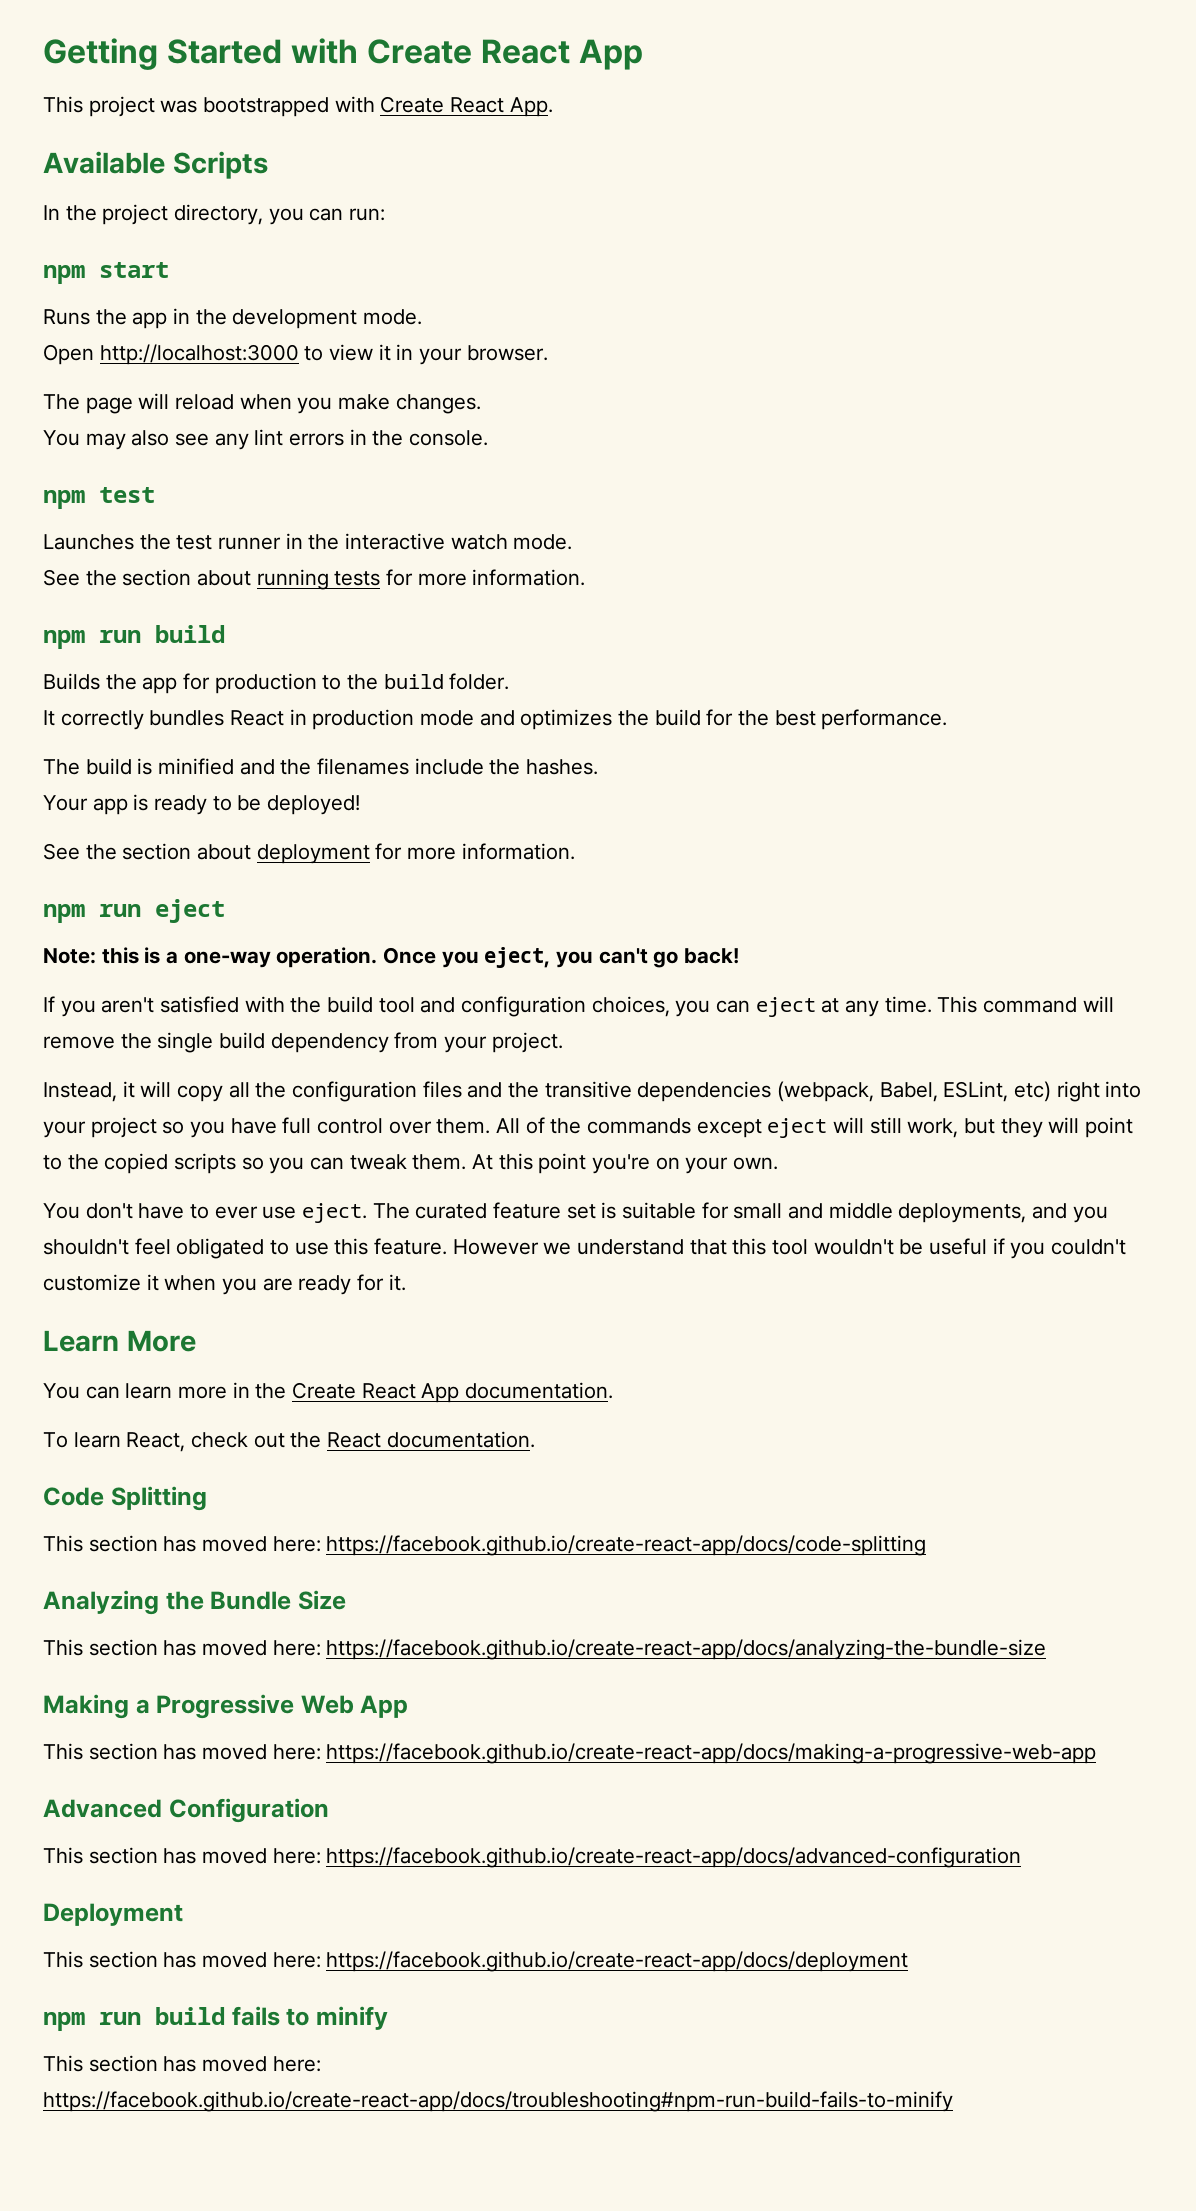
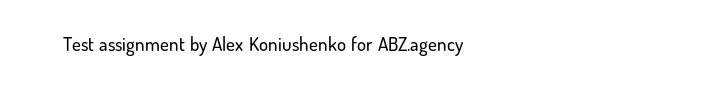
- Getting Started with Create React App
- This project was bootstrapped with Create React App.
- Available Scripts
- In the project directory, you can run:
- npm start
- Runs the app in the development mode.
- Open http://localhost:3000 to view it in your browser.
- The page will reload when you make changes.
- You may also see any lint errors in the console.
- npm test
- Launches the test runner in the interactive watch mode.
- See the section about running tests for more information.
- npm run build
- Builds the app for production to the build folder.
- It correctly bundles React in production mode and optimizes the build for the best performance.
- The build is minified and the filenames include the hashes.
- Your app is ready to be deployed!
- See the section about deployment for more information.
- npm run eject
- Note: this is a one-way operation. Once you eject, you can't go back!
- If you aren't satisfied with the build tool and configuration choices, you can eject at any time. This command will remove the single build dependency from your project.
- Instead, it will copy all the configuration files and the transitive dependencies (webpack, Babel, ESLint, etc) right into your project so you have full control over them. All of the commands except eject will still work, but they will point to the copied scripts so you can tweak them. At this point you're on your own.
- You don't have to ever use eject. The curated feature set is suitable for small and middle deployments, and you shouldn't feel obligated to use this feature. However we understand that this tool wouldn't be useful if you couldn't customize it when you are ready for it.
- Learn More
- You can learn more in the Create React App documentation.
- To learn React, check out the React documentation.
- Code Splitting
- This section has moved here: https://facebook.github.io/create-react-app/docs/code-splitting
- Analyzing the Bundle Size
- This section has moved here: https://facebook.github.io/create-react-app/docs/analyzing-the-bundle-size
- Making a Progressive Web App
- This section has moved here: https://facebook.github.io/create-react-app/docs/making-a-progressive-web-app
- Advanced Configuration
- This section has moved here: https://facebook.github.io/create-react-app/docs/advanced-configuration
- Deployment
- This section has moved here: https://facebook.github.io/create-react-app/docs/deployment
- npm run build fails to minify
- This section has moved here: https://facebook.github.io/create-react-app/docs/troubleshooting#npm-run-build-fails-to-minify
+ Test assignment by Alex Koniushenko for ABZ.agency

